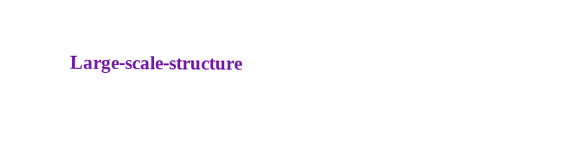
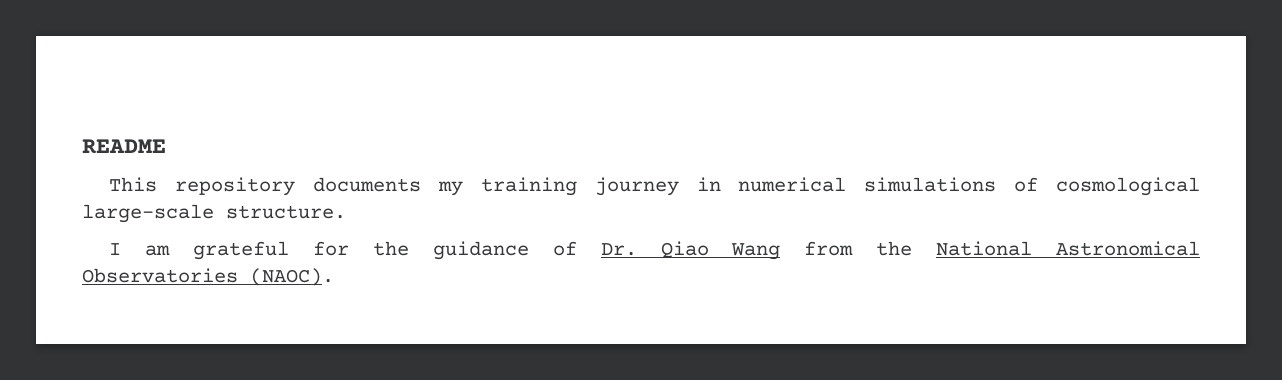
- Large-scale-structure
+ README
+ This repository documents my training journey in numerical simulations of cosmological large-scale structure.
+ I am grateful for the guidance of Dr. Qiao Wang from the National Astronomical Observatories (NAOC).

